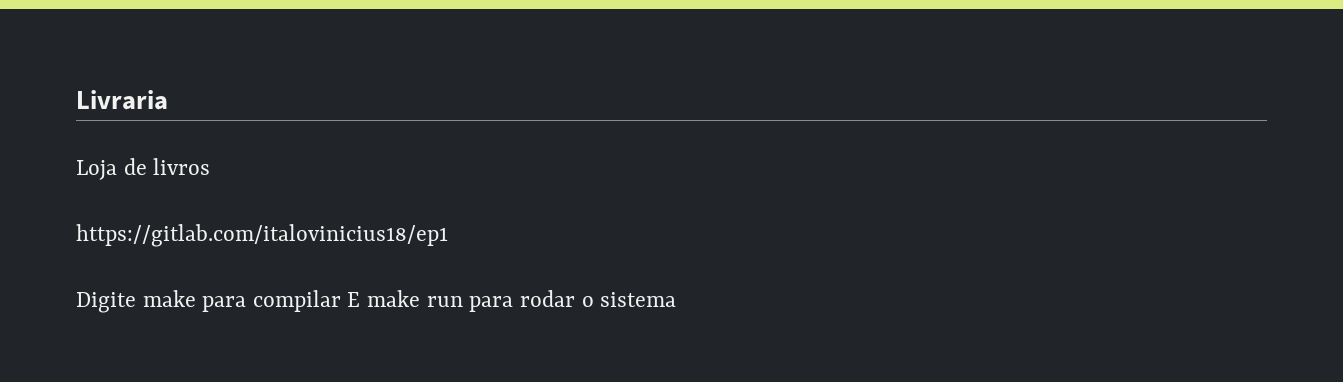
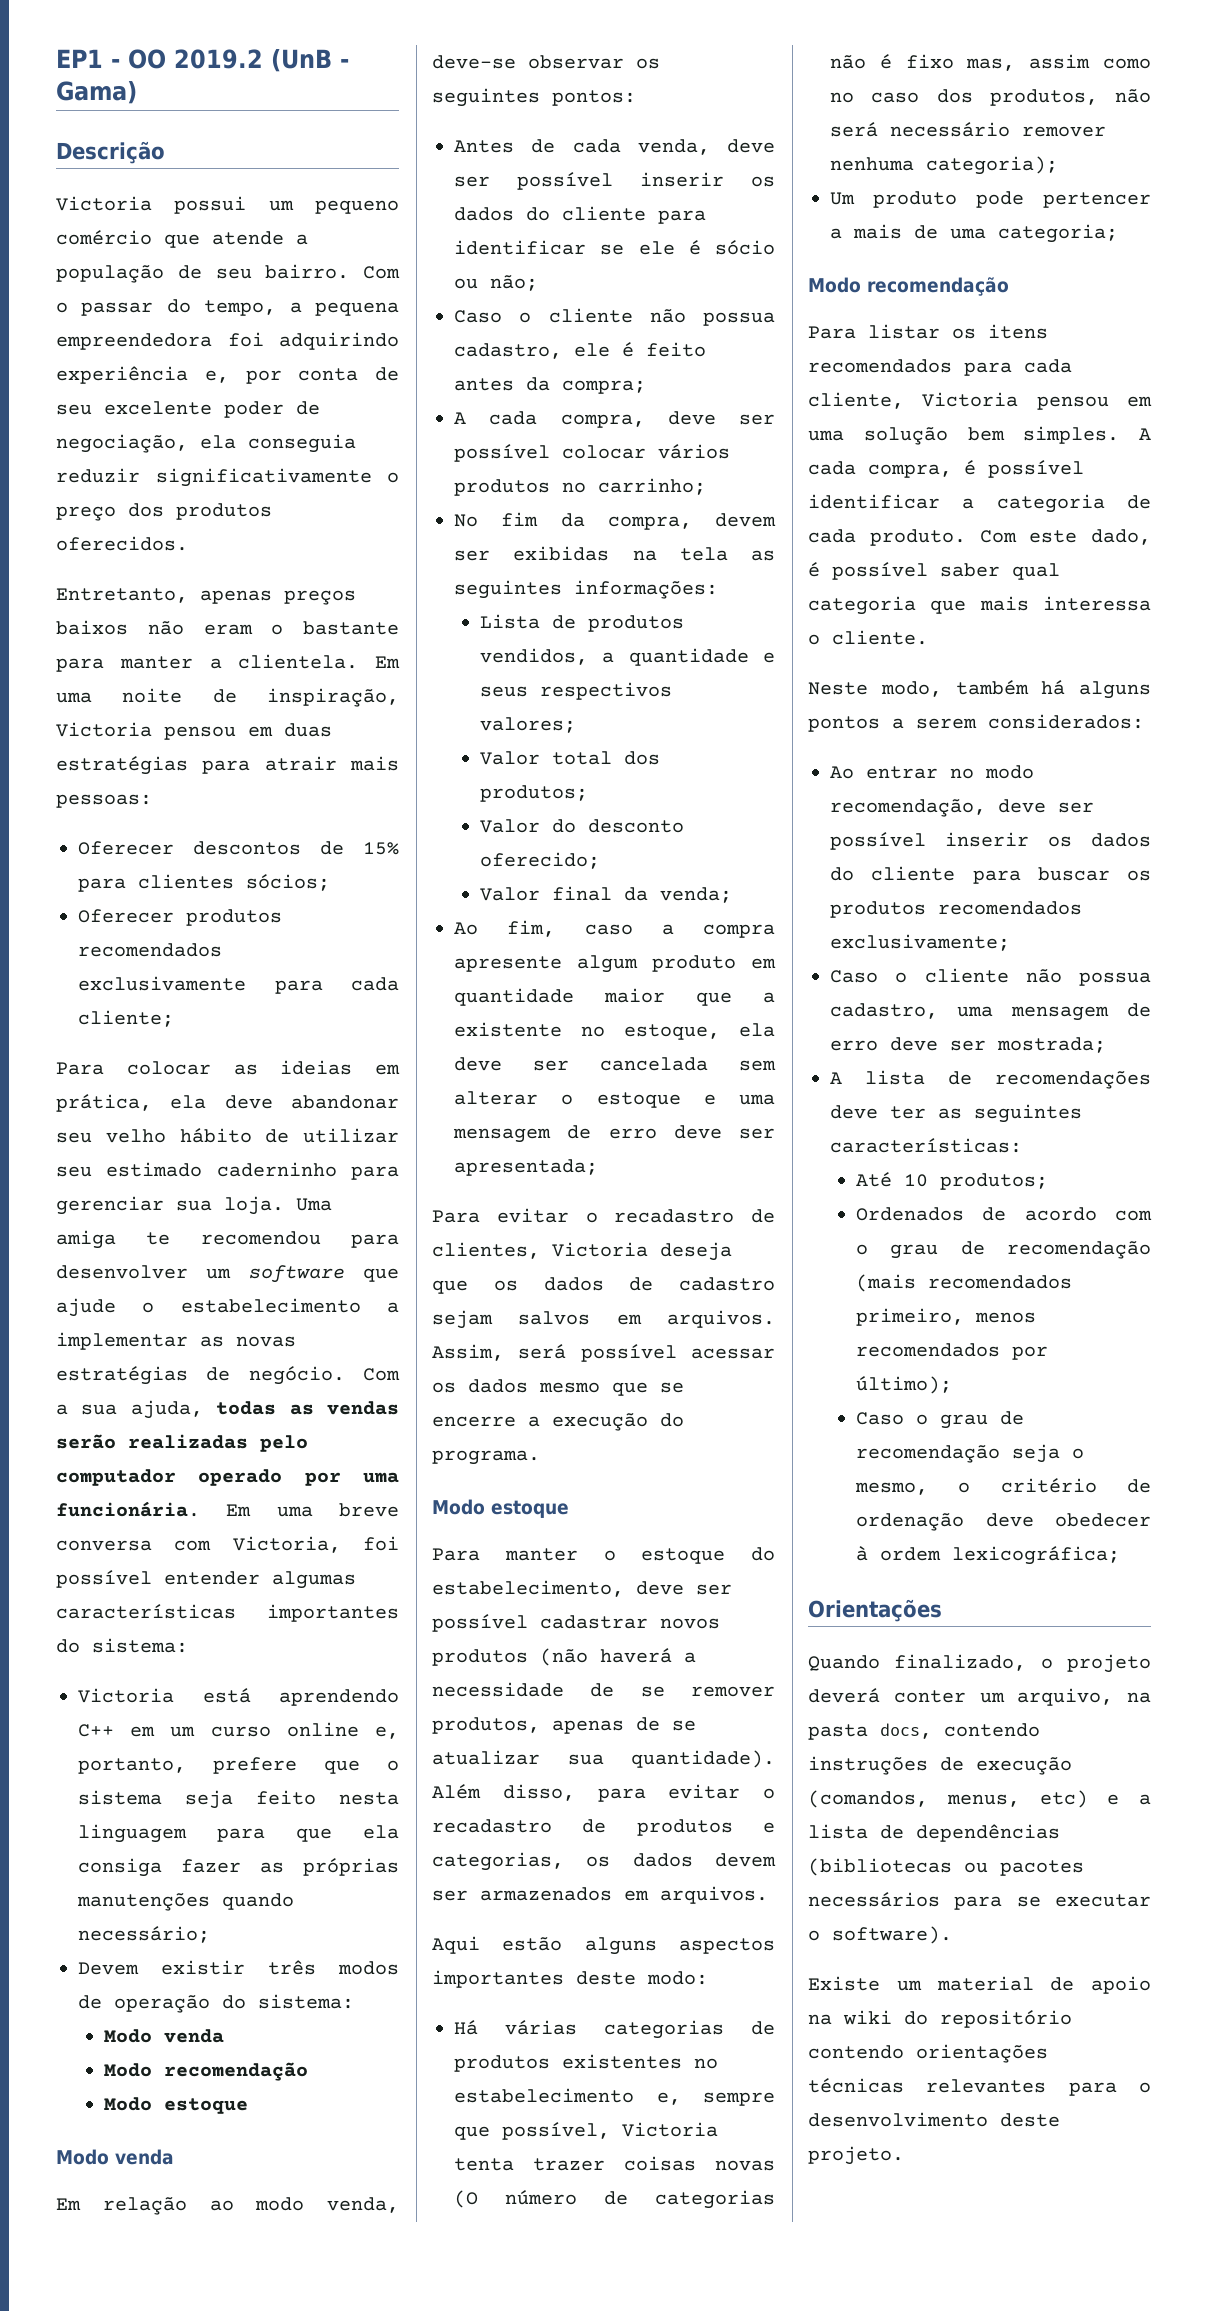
- Livraria
- Loja de livros
- https://gitlab.com/italovinicius18/ep1
- Digite make para compilar E make run para rodar o sistema
+ EP1 - OO 2019.2 (UnB - Gama)
+ Descrição
+ Victoria possui um pequeno comércio que atende a população de seu bairro. Com o passar do tempo, a pequena empreendedora foi adquirindo experiência e, por conta de seu excelente poder de negociação, ela conseguia reduzir significativamente o preço dos produtos oferecidos.
+ Entretanto, apenas preços baixos não eram o bastante para manter a clientela. Em uma noite de inspiração, Victoria pensou em duas estratégias para atrair mais pessoas:
+ Oferecer descontos de 15% para clientes sócios;
+ Oferecer produtos recomendados exclusivamente para cada cliente;
+ Para colocar as ideias em prática, ela deve abandonar seu velho hábito de utilizar seu estimado caderninho para gerenciar sua loja. Uma amiga te recomendou para desenvolver um software que ajude o estabelecimento a implementar as novas estratégias de negócio. Com a sua ajuda, todas as vendas serão realizadas pelo computador operado por uma funcionária. Em uma breve conversa com Victoria, foi possível entender algumas características importantes do sistema:
+ Victoria está aprendendo C++ em um curso online e, portanto, prefere que o sistema seja feito nesta linguagem para que ela consiga fazer as próprias manutenções quando necessário;
+ Devem existir três modos de operação do sistema:
+ Modo venda
+ Modo recomendação
+ Modo estoque
+ Modo venda
+ Em relação ao modo venda, deve-se observar os seguintes pontos:
+ Antes de cada venda, deve ser possível inserir os dados do cliente para identificar se ele é sócio ou não;
+ Caso o cliente não possua cadastro, ele é feito antes da compra;
+ A cada compra, deve ser possível colocar vários produtos no carrinho;
+ No fim da compra, devem ser exibidas na tela as seguintes informações:
+ Lista de produtos vendidos, a quantidade e seus respectivos valores;
+ Valor total dos produtos;
+ Valor do desconto oferecido;
+ Valor final da venda;
+ Ao fim, caso a compra apresente algum produto em quantidade maior que a existente no estoque, ela deve ser cancelada sem alterar o estoque e uma mensagem de erro deve ser apresentada;
+ Para evitar o recadastro de clientes, Victoria deseja que os dados de cadastro sejam salvos em arquivos. Assim, será possível acessar os dados mesmo que se encerre a execução do programa.
+ Modo estoque
+ Para manter o estoque do estabelecimento, deve ser possível cadastrar novos produtos (não haverá a necessidade de se remover produtos, apenas de se atualizar sua quantidade). Além disso, para evitar o recadastro de produtos e categorias, os dados devem ser armazenados em arquivos.
+ Aqui estão alguns aspectos importantes deste modo:
+ Há várias categorias de produtos existentes no estabelecimento e, sempre que possível, Victoria tenta trazer coisas novas (O número de categorias não é fixo mas, assim como no caso dos produtos, não será necessário remover nenhuma categoria);
+ Um produto pode pertencer a mais de uma categoria;
+ Modo recomendação
+ Para listar os itens recomendados para cada cliente, Victoria pensou em uma solução bem simples. A cada compra, é possível identificar a categoria de cada produto. Com este dado, é possível saber qual categoria que mais interessa o cliente.
+ Neste modo, também há alguns pontos a serem considerados:
+ Ao entrar no modo recomendação, deve ser possível inserir os dados do cliente para buscar os produtos recomendados exclusivamente;
+ Caso o cliente não possua cadastro, uma mensagem de erro deve ser mostrada;
+ A lista de recomendações deve ter as seguintes características:
+ Até 10 produtos;
+ Ordenados de acordo com o grau de recomendação (mais recomendados primeiro, menos recomendados por último);
+ Caso o grau de recomendação seja o mesmo, o critério de ordenação deve obedecer à ordem lexicográfica;
+ Orientações
+ Quando finalizado, o projeto deverá conter um arquivo, na pasta docs, contendo instruções de execução (comandos, menus, etc) e a lista de dependências (bibliotecas ou pacotes necessários para se executar o software).
+ Existe um material de apoio na wiki do repositório contendo orientações técnicas relevantes para o desenvolvimento deste projeto.

